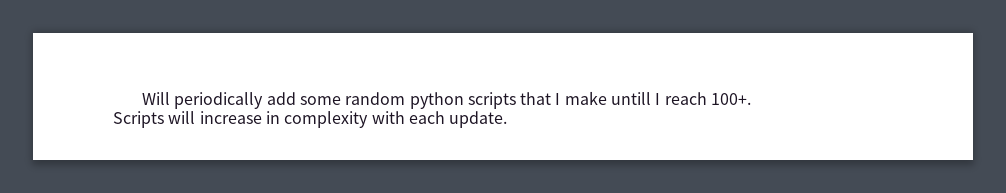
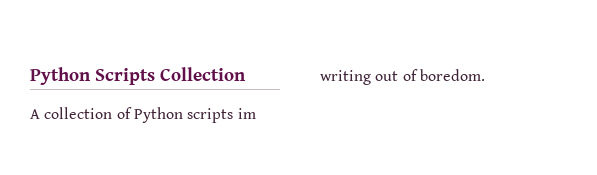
- Will periodically add some random python scripts that I make untill I reach 100+.
- Scripts will increase in complexity with each update.
+ Python Scripts Collection
+ A collection of Python scripts im writing out of boredom.

